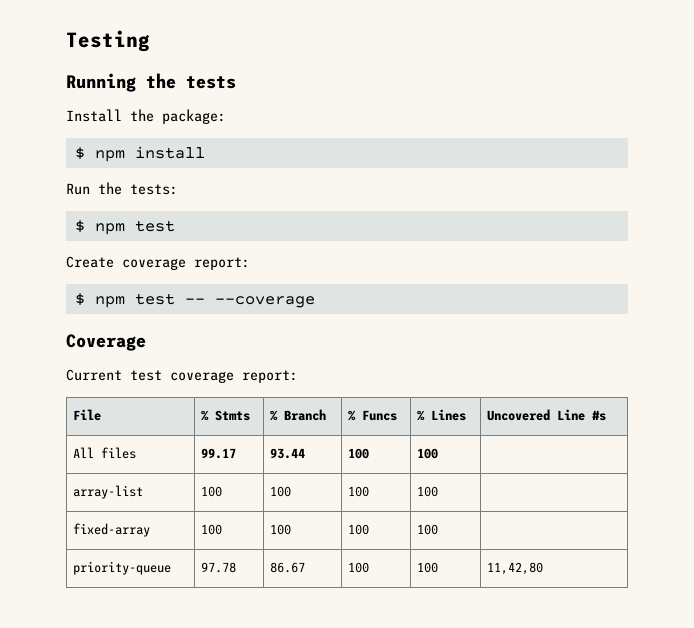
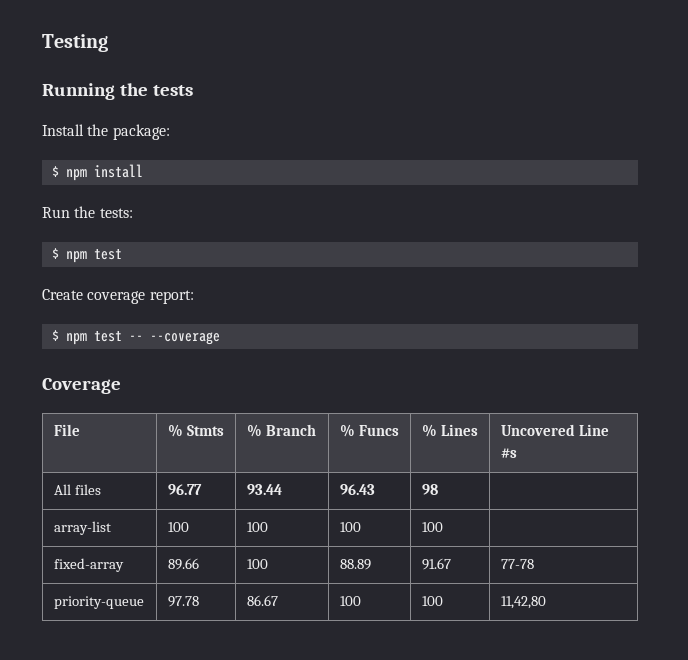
- Current test coverage report:
- All files | 99.17 | 93.44 | 100 | 100 |
+ All files | 96.77 | 93.44 | 96.43 | 98 |
- fixed-array | 100 | 100 | 100 | 100 |
+ fixed-array | 89.66 | 100 | 88.89 | 91.67 | 77-78

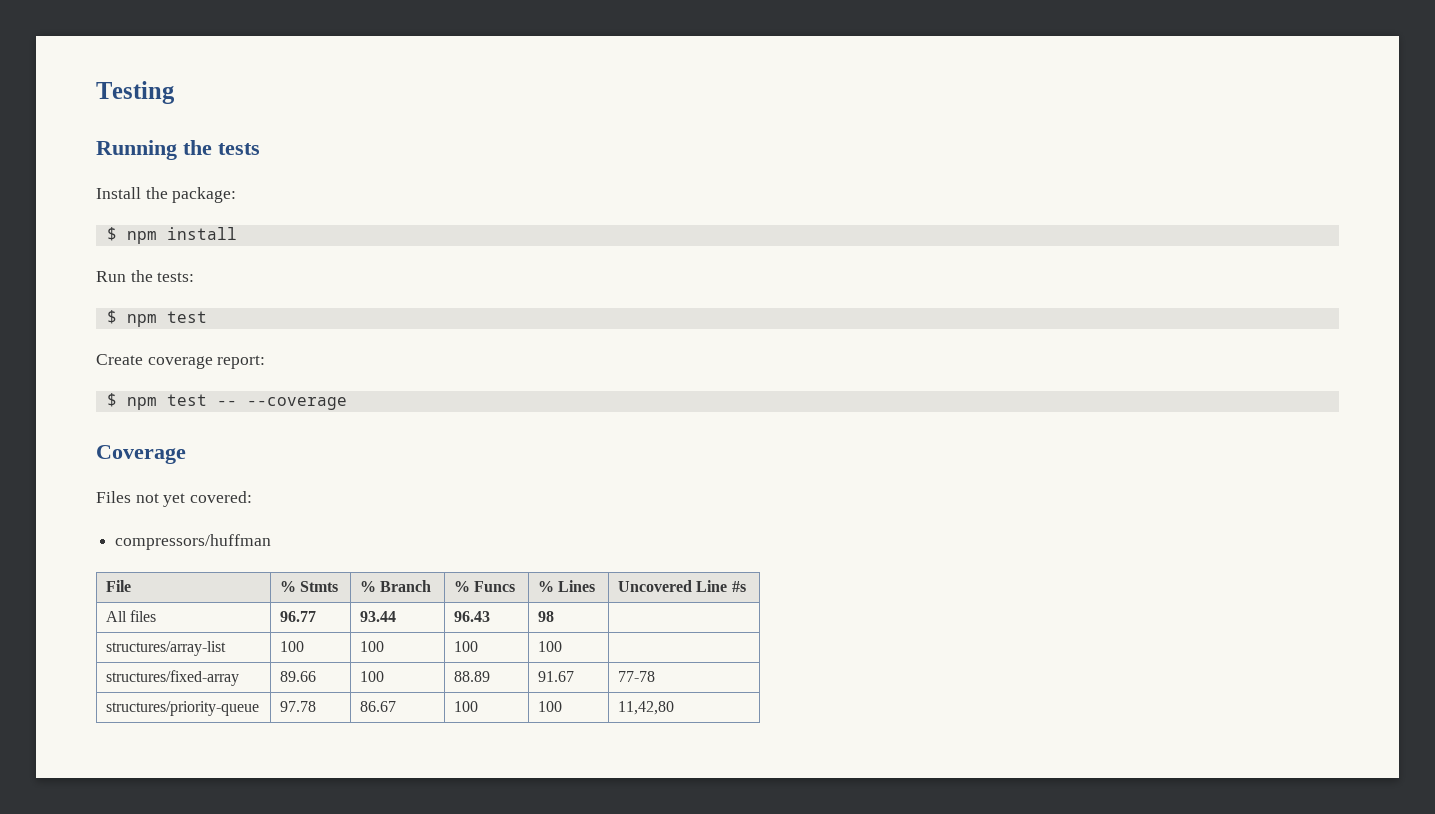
+ Files not yet covered:
+ compressors/huffman
- array-list | 100 | 100 | 100 | 100 |
+ structures/array-list | 100 | 100 | 100 | 100 |
- fixed-array | 89.66 | 100 | 88.89 | 91.67 | 77-78
+ structures/fixed-array | 89.66 | 100 | 88.89 | 91.67 | 77-78
- priority-queue | 97.78 | 86.67 | 100 | 100 | 11,42,80
+ structures/priority-queue | 97.78 | 86.67 | 100 | 100 | 11,42,80

